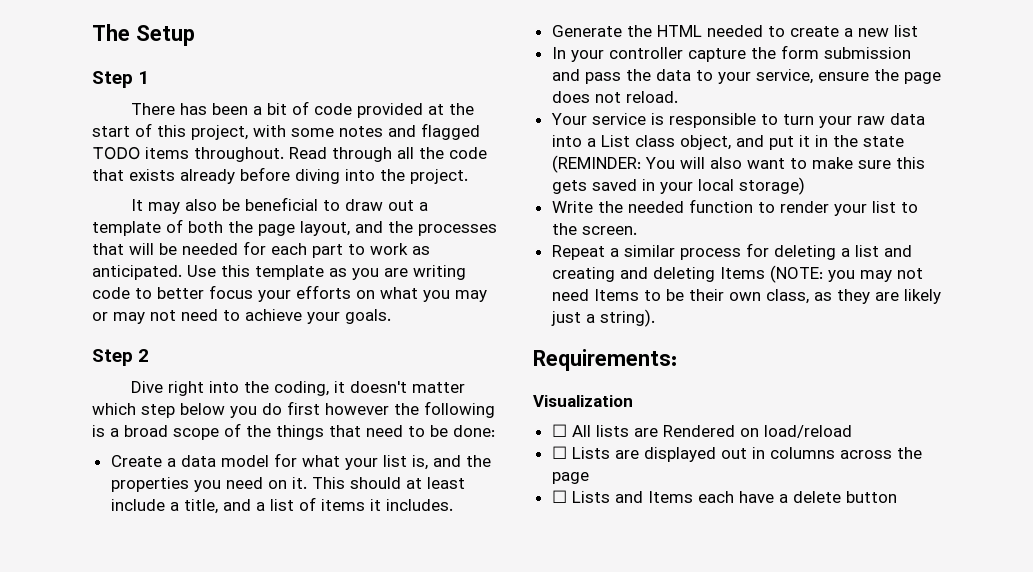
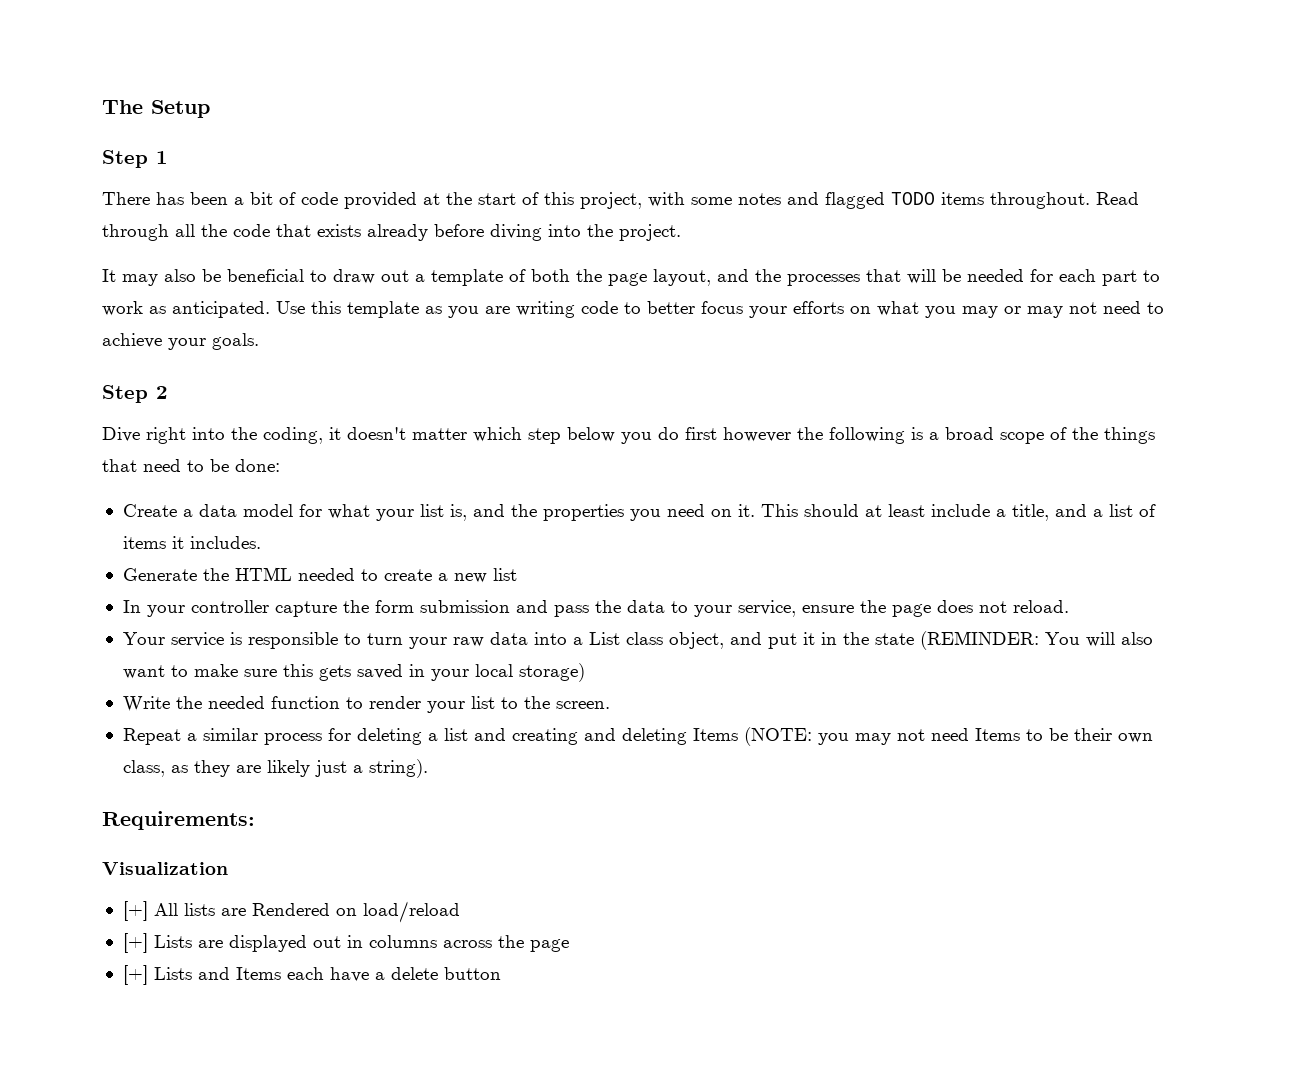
- ☐ All lists are Rendered on load/reload
+ [+] All lists are Rendered on load/reload
- ☐ Lists are displayed out in columns across the page
+ [+] Lists are displayed out in columns across the page
- ☐ Lists and Items each have a delete button
+ [+] Lists and Items each have a delete button

